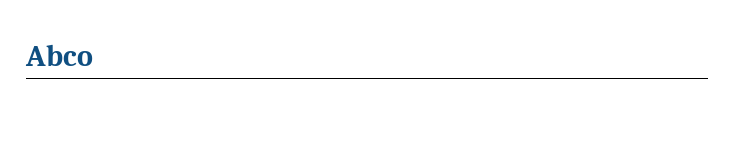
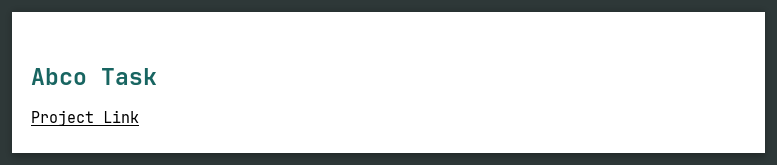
- Abco
+ Abco Task
+ Project Link

